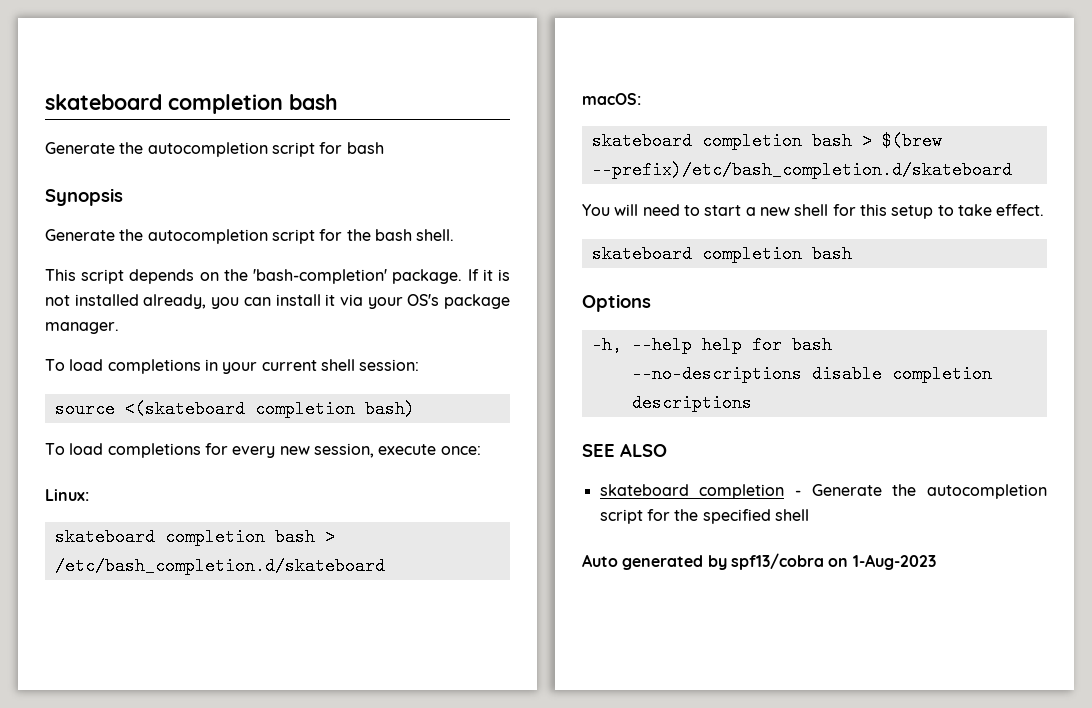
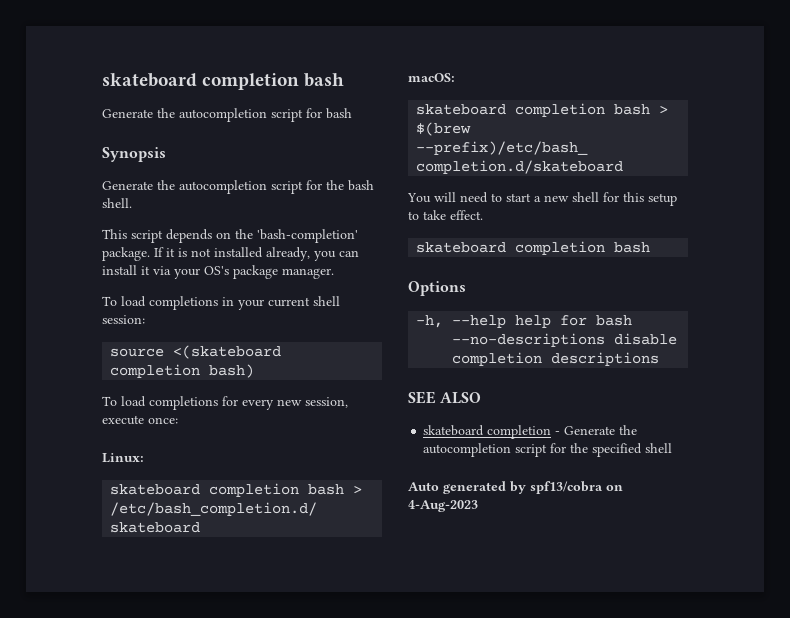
- Auto generated by spf13/cobra on 1-Aug-2023
+ Auto generated by spf13/cobra on 4-Aug-2023

